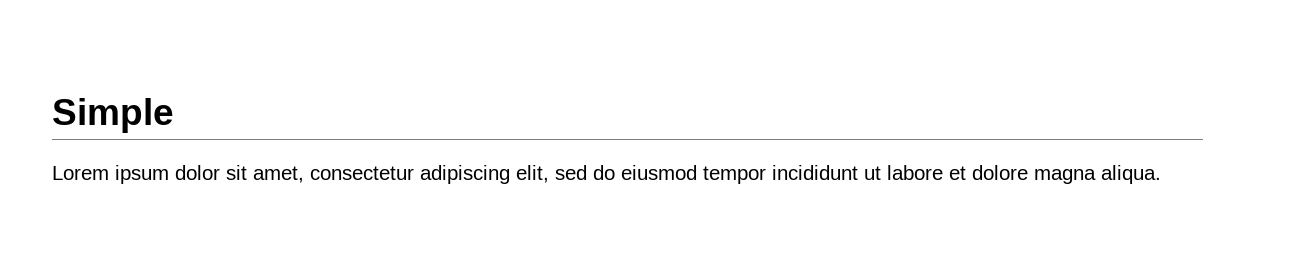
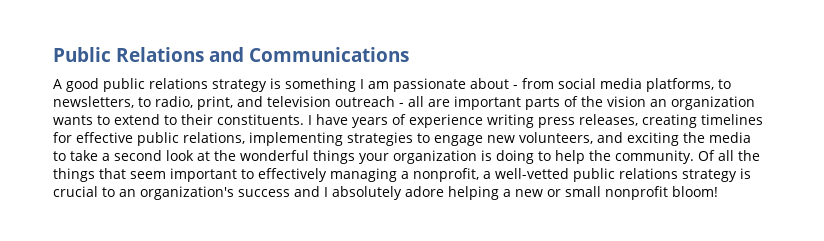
- Simple
- Lorem ipsum dolor sit amet, consectetur adipiscing elit, sed do eiusmod tempor incididunt ut labore et dolore magna aliqua.
+ Public Relations and Communications
+ A good public relations strategy is something I am passionate about - from social media platforms, to newsletters, to radio, print, and television outreach - all are important parts of the vision an organization wants to extend to their constituents. I have years of experience writing press releases, creating timelines for effective public relations, implementing strategies to engage new volunteers, and exciting the media to take a second look at the wonderful things your organization is doing to help the community. Of all the things that seem important to effectively managing a nonprofit, a well-vetted public relations strategy is crucial to an organization's success and I absolutely adore helping a new or small nonprofit bloom!

